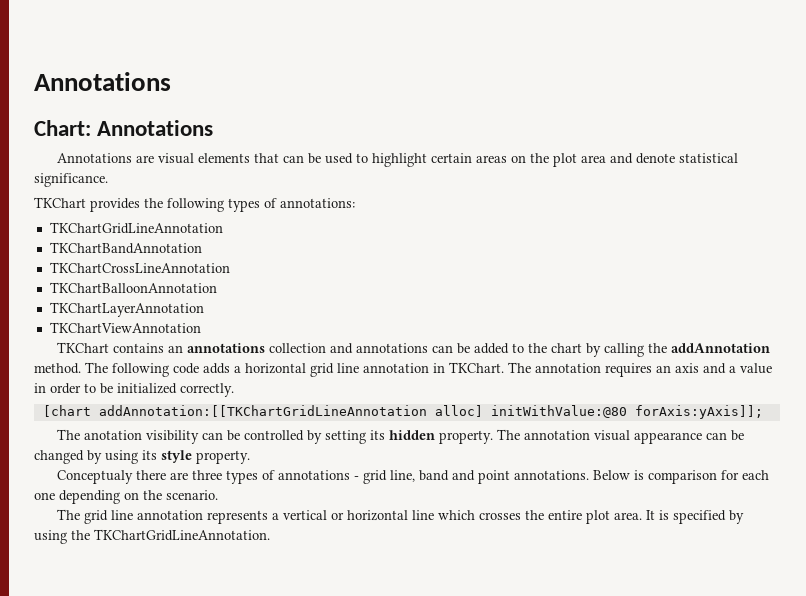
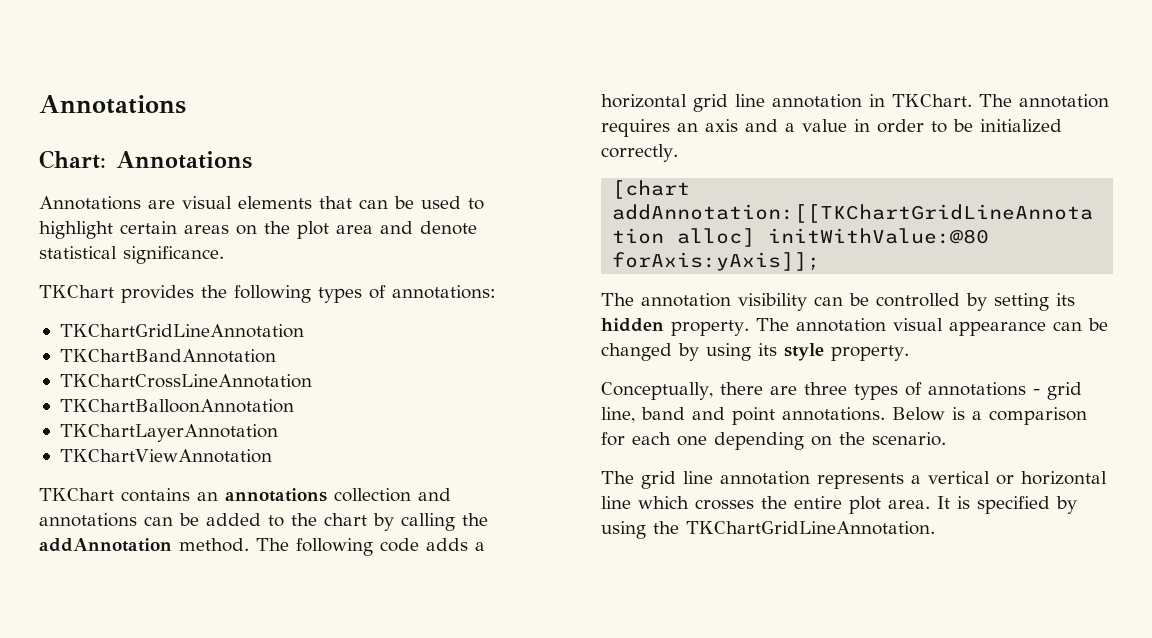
- The anotation visibility can be controlled by setting its hidden property.
+ The annotation visibility can be controlled by setting its hidden property.
- Conceptualy there are three types of annotations - grid line, band and point annotations.
+ Conceptually, there are three types of annotations - grid line, band and point annotations.
- Below is comparison for each one depending on the scenario.
+ Below is a comparison for each one depending on the scenario.

